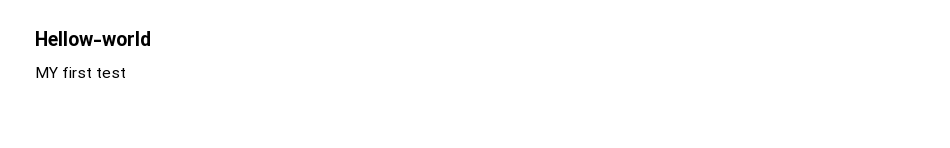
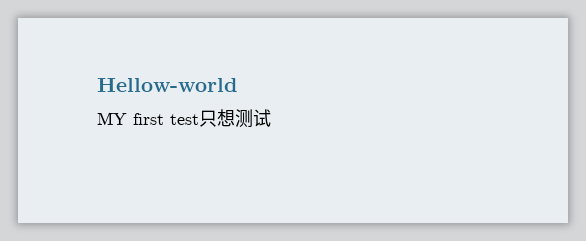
- MY first test
+ MY first test只想测试

